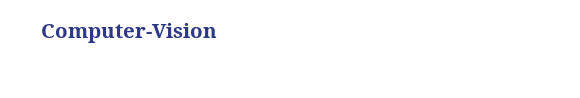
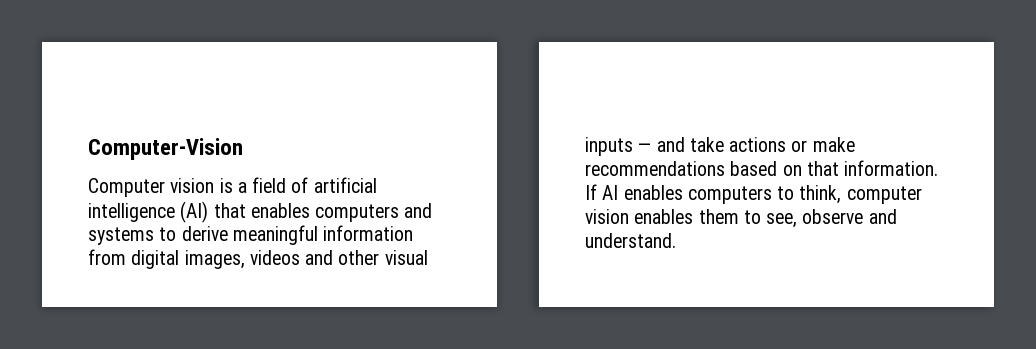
+ Computer vision is a field of artificial intelligence (AI) that enables computers and systems to derive meaningful information from digital images, videos and other visual inputs — and take actions or make recommendations based on that information. If AI enables computers to think, computer vision enables them to see, observe and understand.

